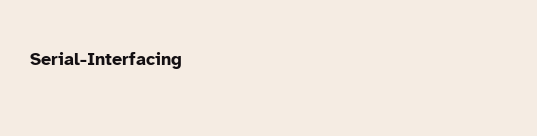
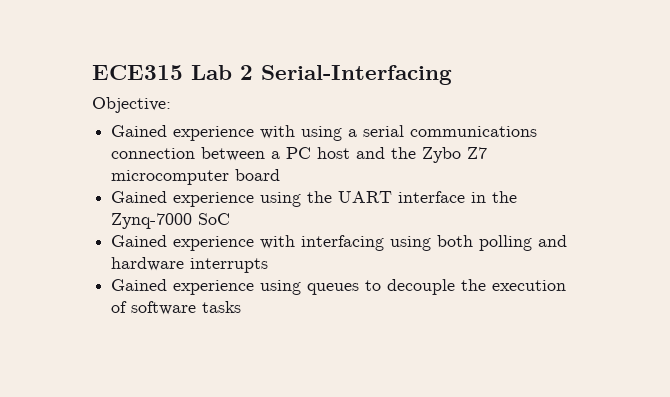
- Serial-Interfacing
+ ECE315 Lab 2 Serial-Interfacing
+ Objective:
+ Gained experience with using a serial communications connection between a PC host and the Zybo Z7 microcomputer board
+ Gained experience using the UART interface in the Zynq-7000 SoC
+ Gained experience with interfacing using both polling and hardware interrupts
+ Gained experience using queues to decouple the execution of software tasks

